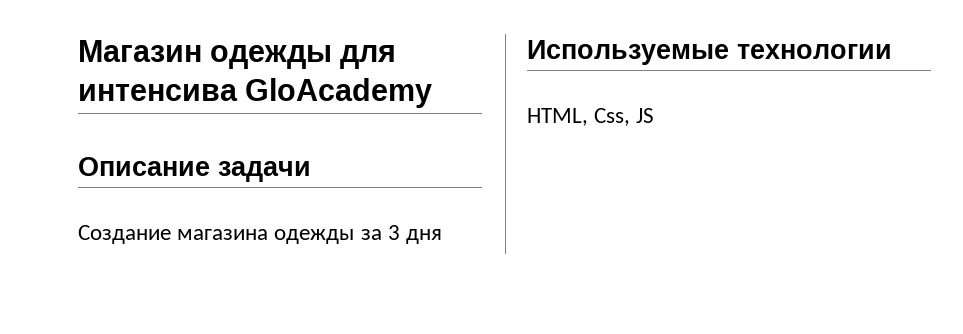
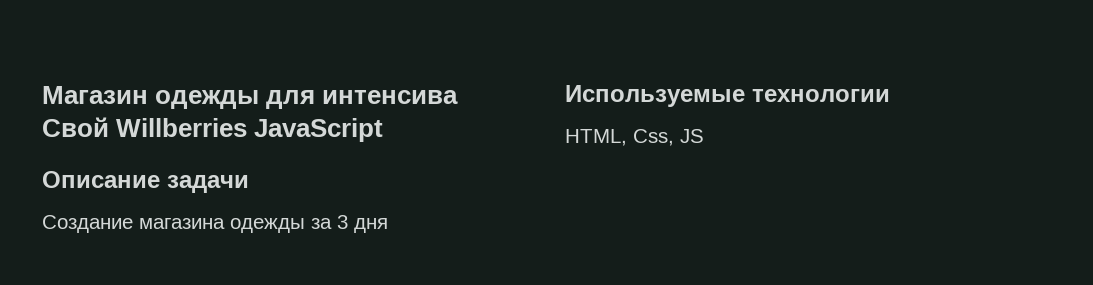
- Магазин одежды для интенсива GloAcademy
+ Магазин одежды для интенсива Свой Willberries JavaScript

